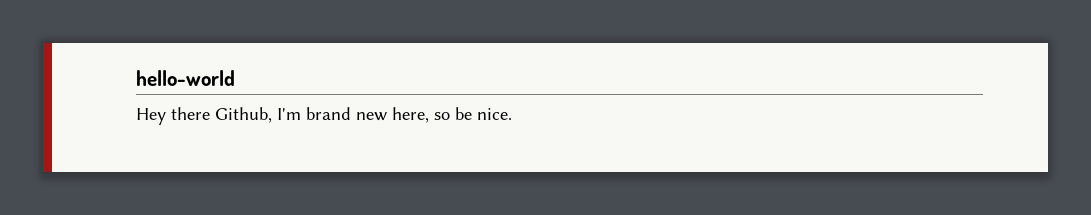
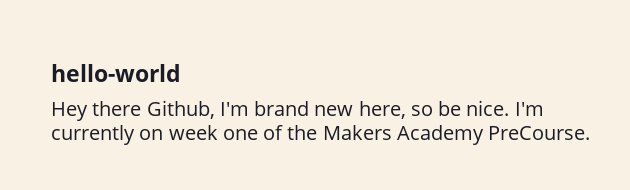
+ I'm currently on week one of the Makers Academy PreCourse.

